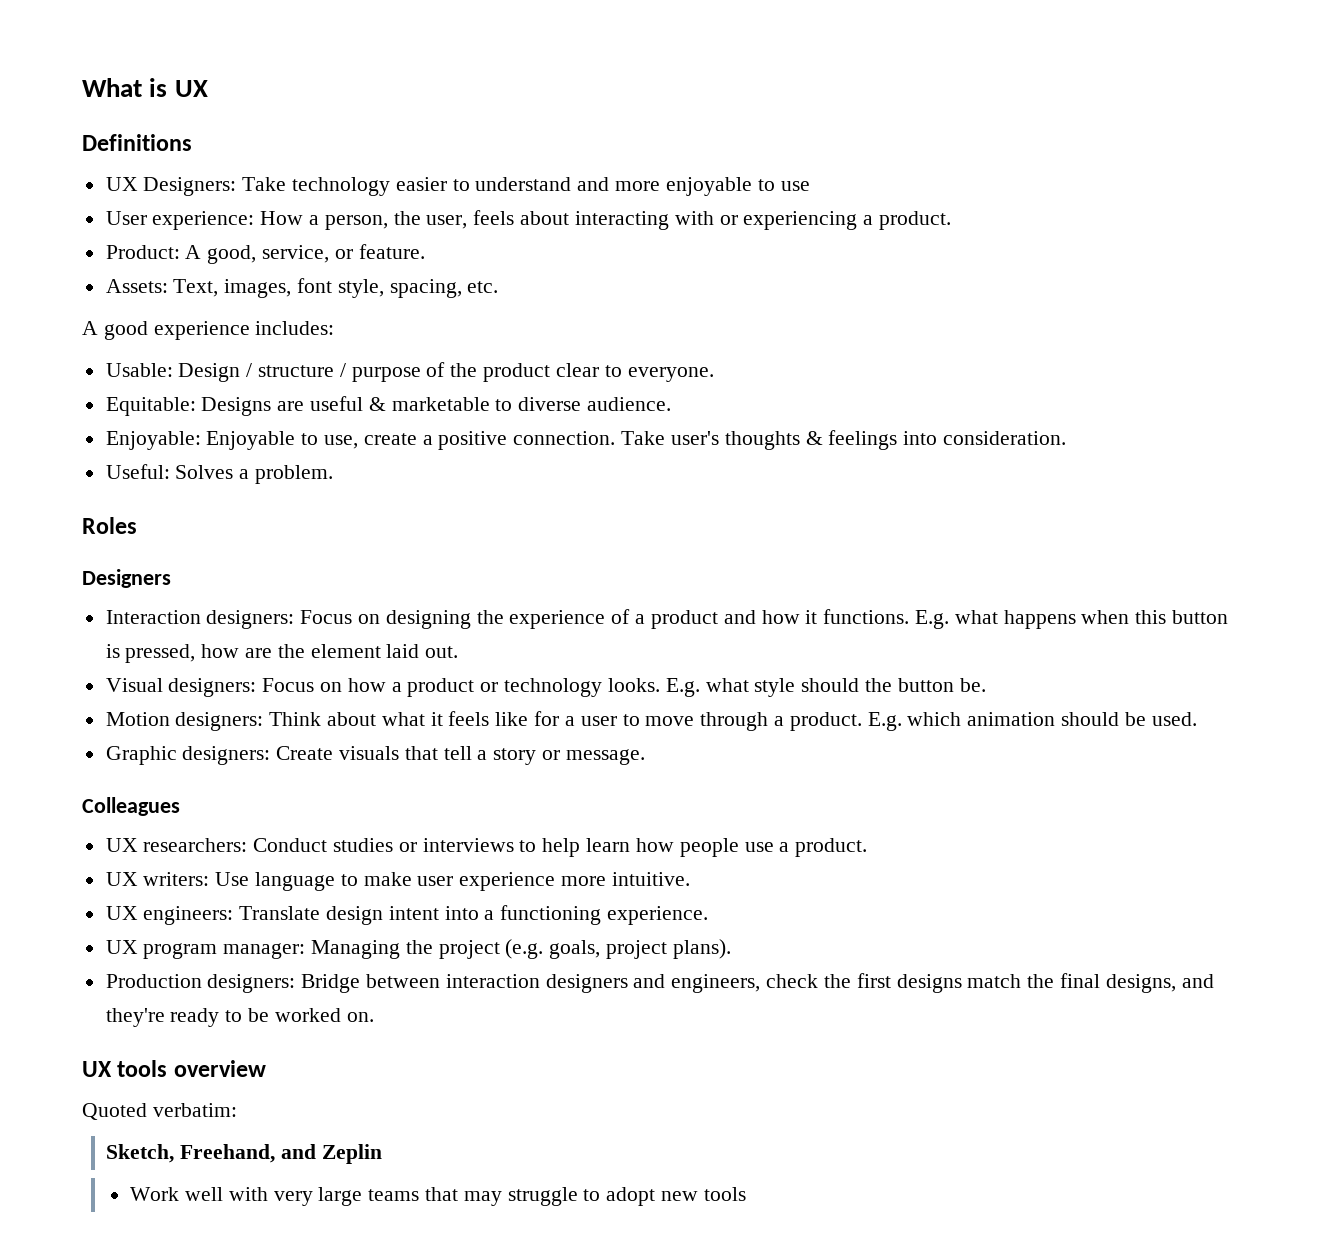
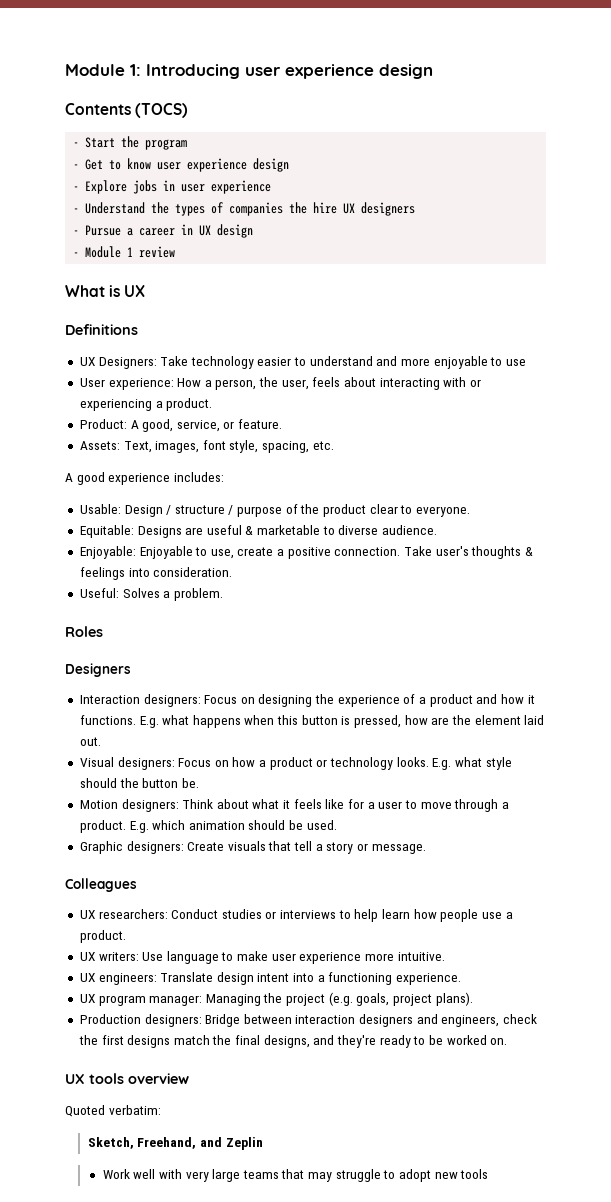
+ Module 1: Introducing user experience design
+ Contents (TOCS)
+ - Start the program
+ - Get to know user experience design
+ - Explore jobs in user experience
+ - Understand the types of companies the hire UX designers
+ - Pursue a career in UX design
+ - Module 1 review

